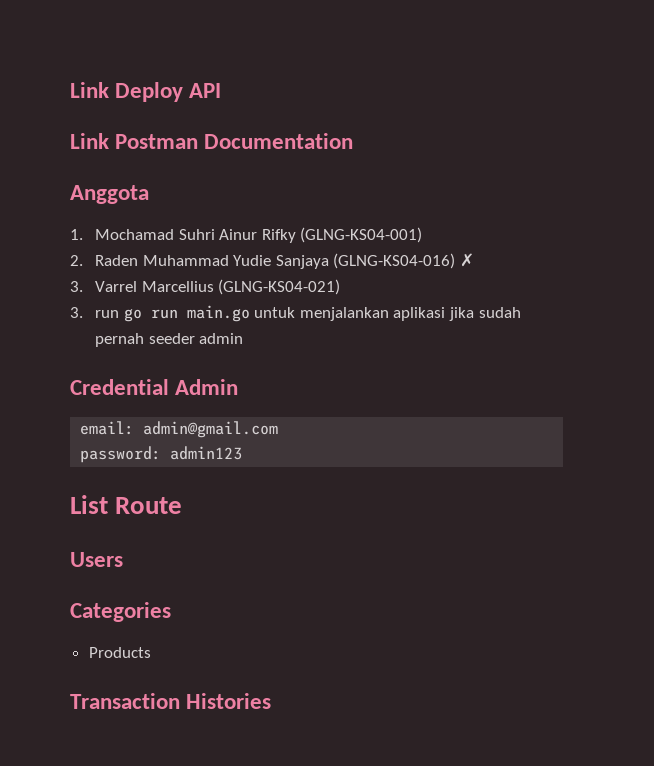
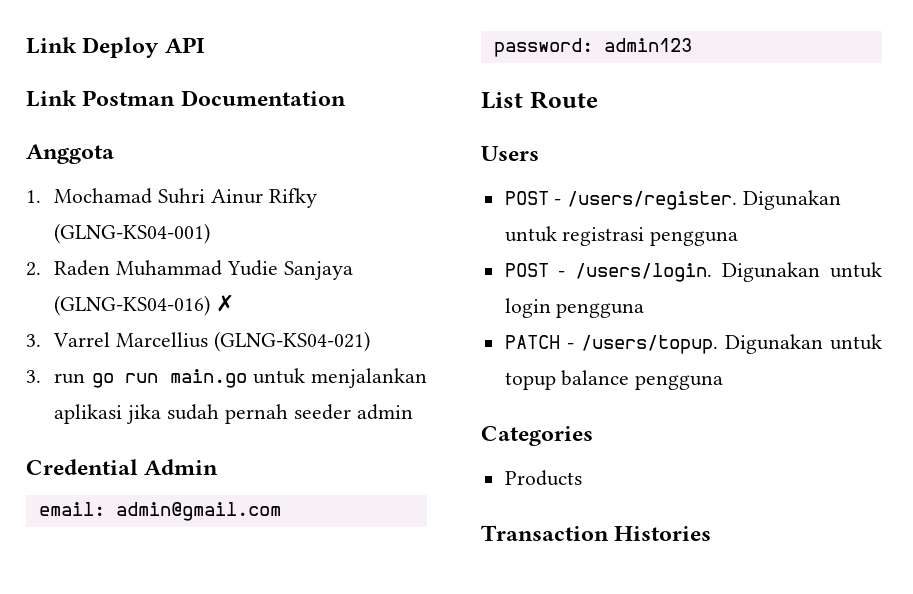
+ POST - /users/register. Digunakan untuk registrasi pengguna
+ POST - /users/login. Digunakan untuk login pengguna
+ PATCH - /users/topup. Digunakan untuk topup balance pengguna

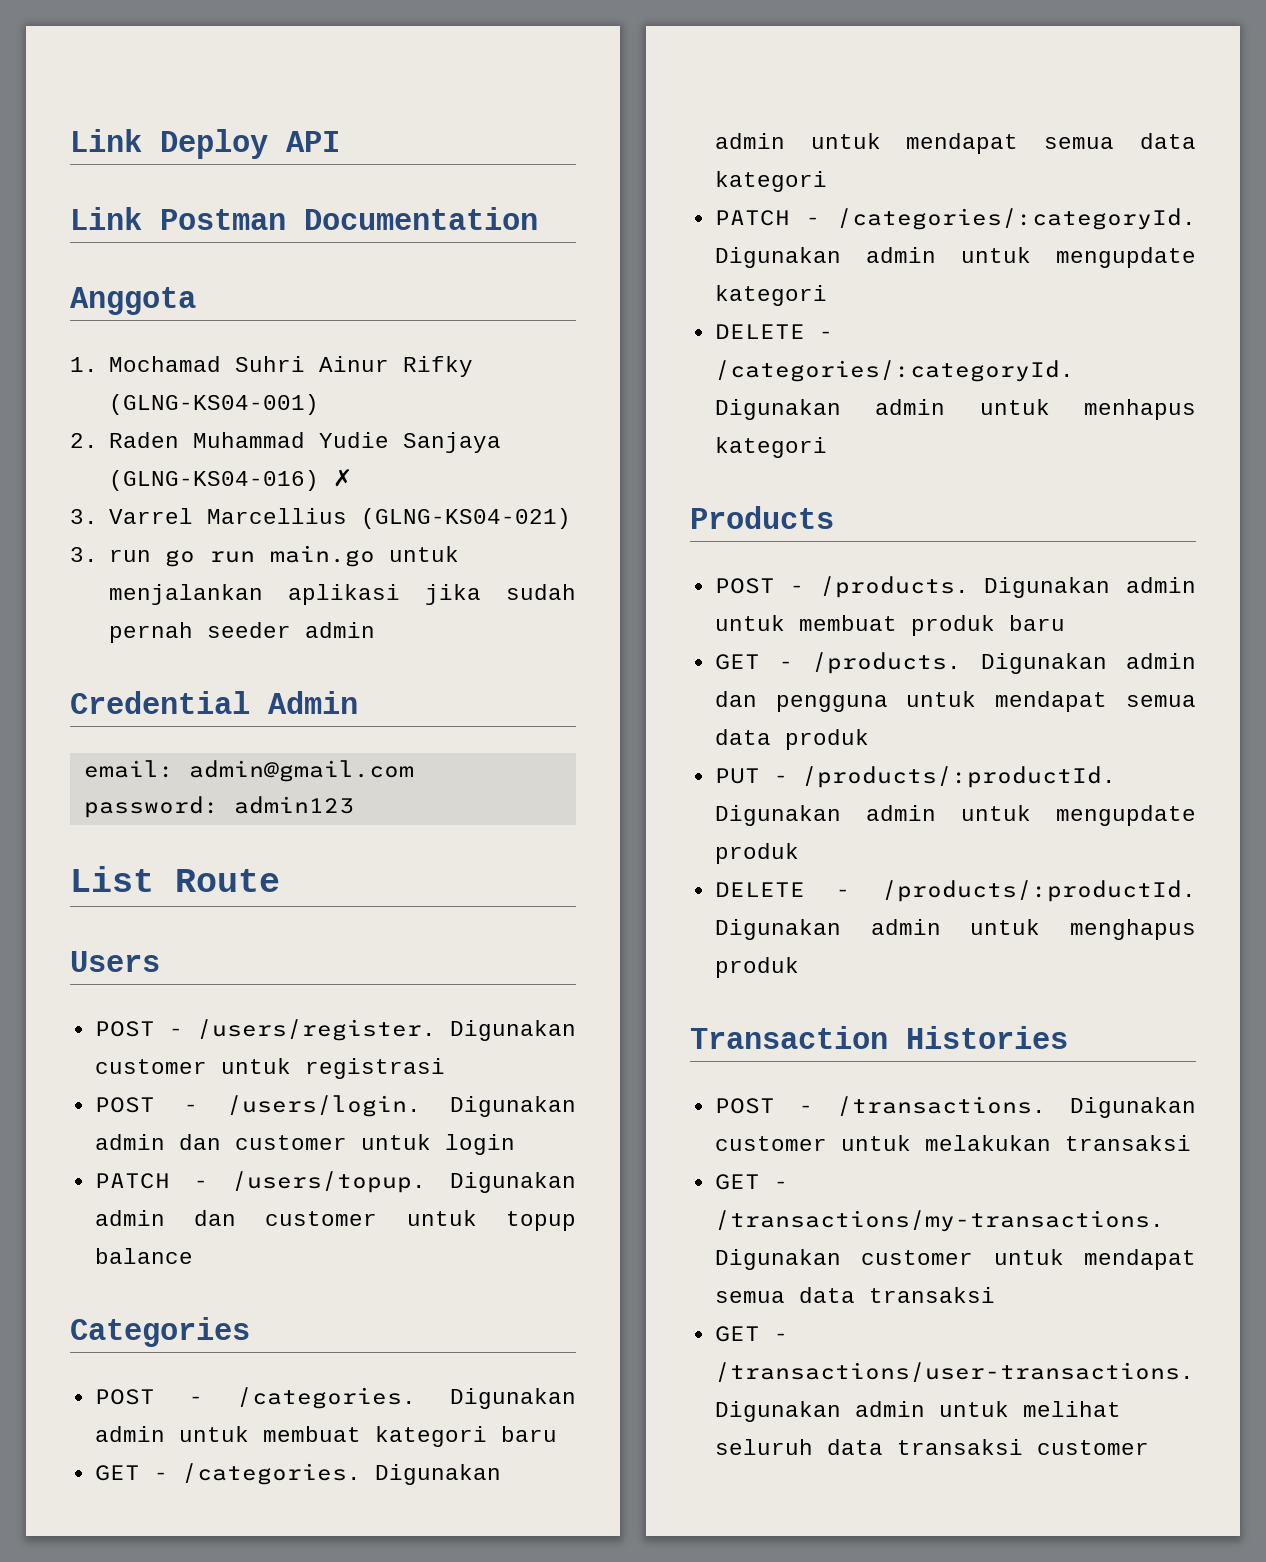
- Digunakan untuk registrasi pengguna
+ Digunakan customer untuk registrasi
- Digunakan untuk login pengguna
+ Digunakan admin dan customer untuk login
- Digunakan untuk topup balance pengguna
+ Digunakan admin dan customer untuk topup balance
+ POST - /categories. Digunakan admin untuk membuat kategori baru
+ GET - /categories. Digunakan admin untuk mendapat semua data kategori
+ PATCH - /categories/:categoryId. Digunakan admin untuk mengupdate kategori
+ DELETE - /categories/:categoryId. Digunakan admin untuk menhapus kategori
  Products
+ POST - /products. Digunakan admin untuk membuat produk baru
+ GET - /products. Digunakan admin dan pengguna untuk mendapat semua data produk
+ PUT - /products/:productId. Digunakan admin untuk mengupdate produk
+ DELETE - /products/:productId. Digunakan admin untuk menghapus produk
  Transaction Histories
+ POST - /transactions. Digunakan customer untuk melakukan transaksi
+ GET - /transactions/my-transactions. Digunakan customer untuk mendapat semua data transaksi
+ GET - /transactions/user-transactions. Digunakan admin untuk melihat seluruh data transaksi customer

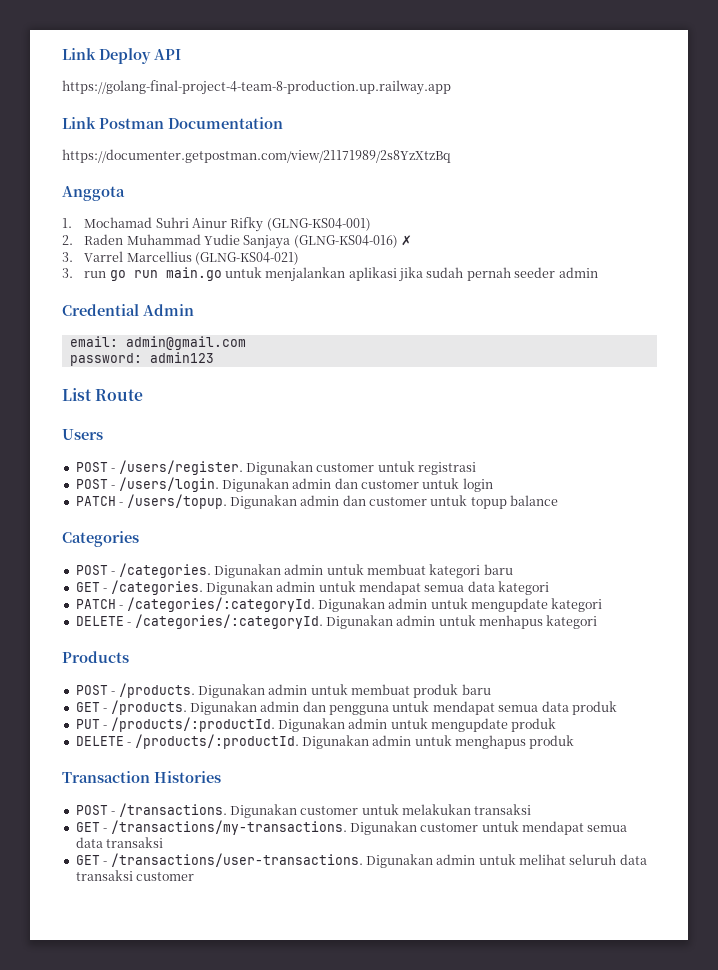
+ https://golang-final-project-4-team-8-production.up.railway.app
+ https://documenter.getpostman.com/view/21171989/2s8YzXtzBq

